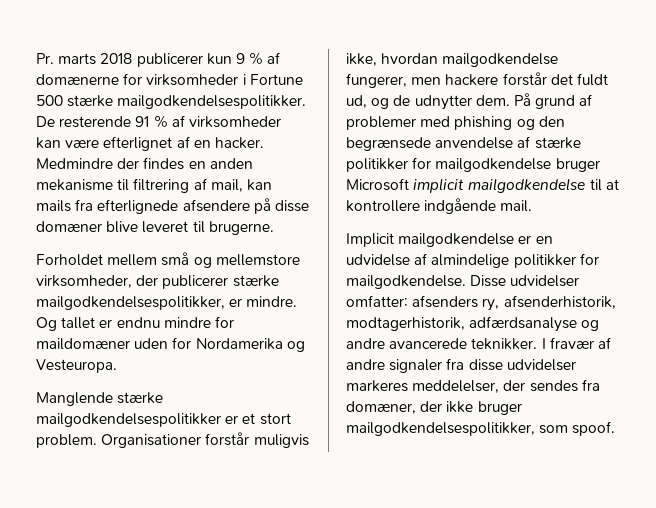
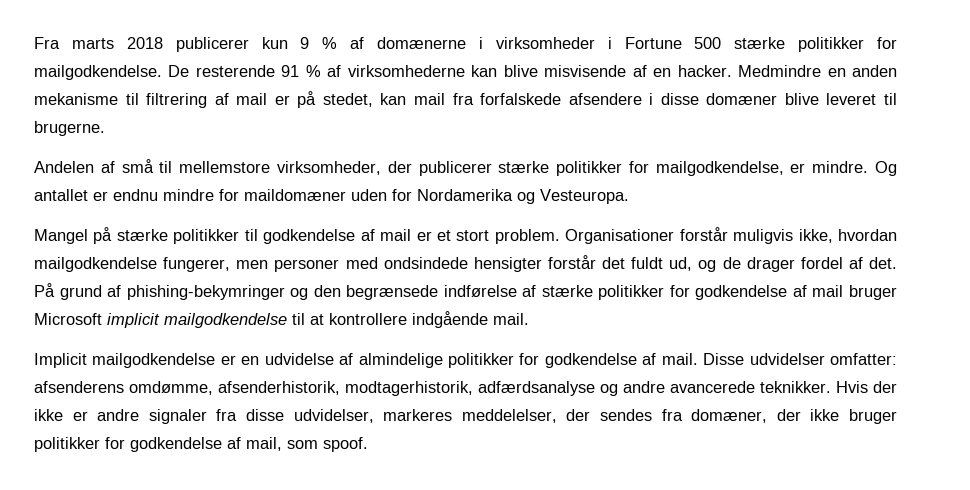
- Pr. marts 2018 publicerer kun 9 % af domænerne for virksomheder i Fortune 500 stærke mailgodkendelsespolitikker.
+ Fra marts 2018 publicerer kun 9 % af domænerne i virksomheder i Fortune 500 stærke politikker for mailgodkendelse.
- De resterende 91 % af virksomheder kan være efterlignet af en hacker.
+ De resterende 91 % af virksomhederne kan blive misvisende af en hacker.
- Medmindre der findes en anden mekanisme til filtrering af mail, kan mails fra efterlignede afsendere på disse domæner blive leveret til brugerne.
+ Medmindre en anden mekanisme til filtrering af mail er på stedet, kan mail fra forfalskede afsendere i disse domæner blive leveret til brugerne.
- Forholdet mellem små og mellemstore virksomheder, der publicerer stærke mailgodkendelsespolitikker, er mindre.
+ Andelen af små til mellemstore virksomheder, der publicerer stærke politikker for mailgodkendelse, er mindre.
- Og tallet er endnu mindre for maildomæner uden for Nordamerika og Vesteuropa.
+ Og antallet er endnu mindre for maildomæner uden for Nordamerika og Vesteuropa.
- Manglende stærke mailgodkendelsespolitikker er et stort problem.
+ Mangel på stærke politikker til godkendelse af mail er et stort problem.
- Organisationer forstår muligvis ikke, hvordan mailgodkendelse fungerer, men hackere forstår det fuldt ud, og de udnytter dem. På grund af problemer med phishing og den begrænsede anvendelse af stærke politikker for mailgodkendelse bruger Microsoft implicit mailgodkendelse til at kontrollere indgående mail.
+ Organisationer forstår muligvis ikke, hvordan mailgodkendelse fungerer, men personer med ondsindede hensigter forstår det fuldt ud, og de drager fordel af det. På grund af phishing-bekymringer og den begrænsede indførelse af stærke politikker for godkendelse af mail bruger Microsoft implicit mailgodkendelse til at kontrollere indgående mail.
- Implicit mailgodkendelse er en udvidelse af almindelige politikker for mailgodkendelse.
+ Implicit mailgodkendelse er en udvidelse af almindelige politikker for godkendelse af mail.
- Disse udvidelser omfatter: afsenders ry, afsenderhistorik, modtagerhistorik, adfærdsanalyse og andre avancerede teknikker.
+ Disse udvidelser omfatter: afsenderens omdømme, afsenderhistorik, modtagerhistorik, adfærdsanalyse og andre avancerede teknikker.
- I fravær af andre signaler fra disse udvidelser markeres meddelelser, der sendes fra domæner, der ikke bruger mailgodkendelsespolitikker, som spoof.
+ Hvis der ikke er andre signaler fra disse udvidelser, markeres meddelelser, der sendes fra domæner, der ikke bruger politikker for godkendelse af mail, som spoof.

